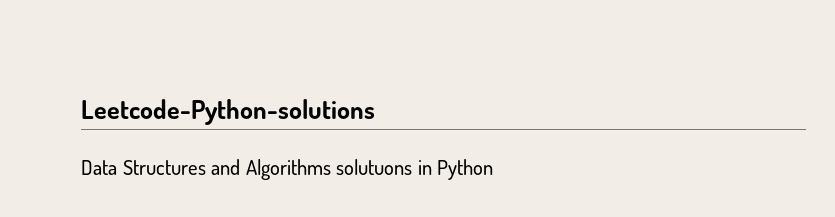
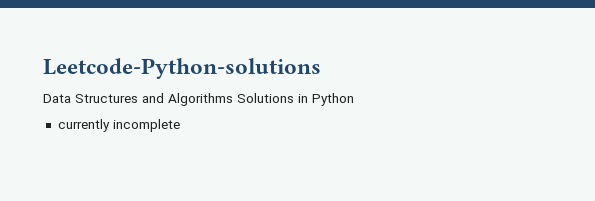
- Data Structures and Algorithms solutuons in Python
+ Data Structures and Algorithms Solutions in Python
+ currently incomplete

